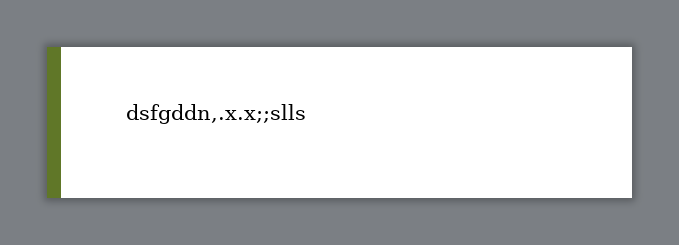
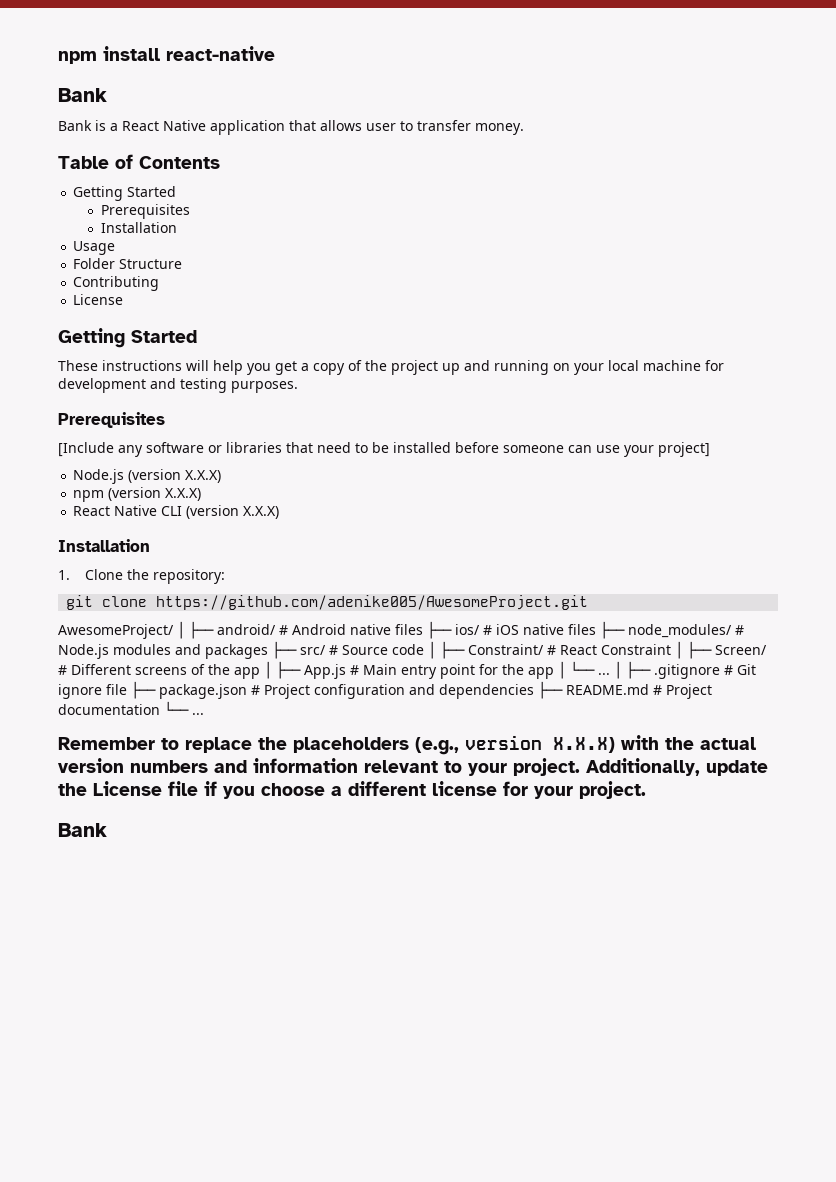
- dsfgddn,.x.x;;slls
+ npm install react-native
+ Bank
+ Bank is a React Native application that allows user to transfer money.
+ Table of Contents
+ Getting Started
+ Prerequisites
+ Installation
+ Usage
+ Folder Structure
+ Contributing
+ License
+ Getting Started
+ These instructions will help you get a copy of the project up and running on your local machine for development and testing purposes.
+ Prerequisites
+ [Include any software or libraries that need to be installed before someone can use your project]
+ Node.js (version X.X.X)
+ npm (version X.X.X)
+ React Native CLI (version X.X.X)
+ Installation
+ 1. Clone the repository:
+ git clone https://github.com/adenike005/AwesomeProject.git
+ AwesomeProject/ │ ├── android/ # Android native files ├── ios/ # iOS native files ├── node_modules/ # Node.js modules and packages ├── src/ # Source code │ ├── Constraint/ # React Constraint │ ├── Screen/ # Different screens of the app │ ├── App.js # Main entry point for the app │ └── ... │ ├── .gitignore # Git ignore file ├── package.json # Project configuration and dependencies ├── README.md # Project documentation └── ...
+ Remember to replace the placeholders (e.g., version X.X.X) with the actual version numbers and information relevant to your project. Additionally, update the License file if you choose a different license for your project.
+ Bank

